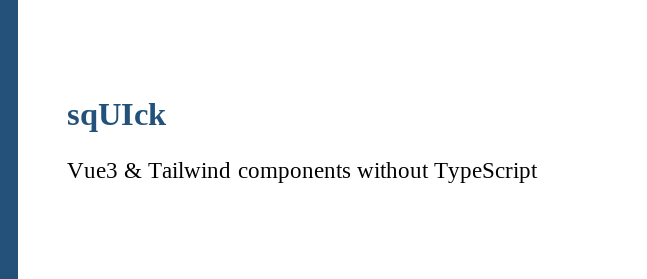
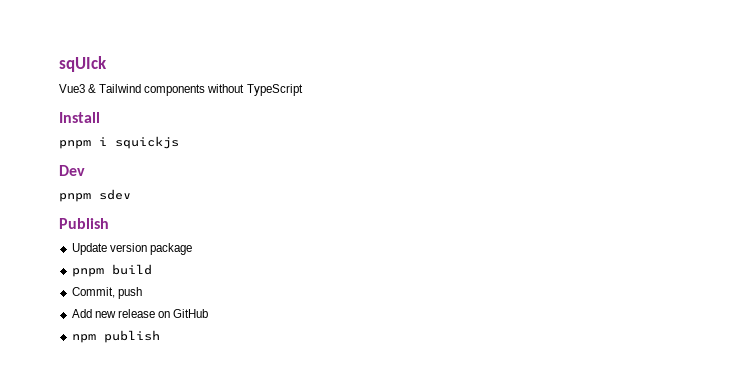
+ Install
+ pnpm i squickjs
+ Dev
+ pnpm sdev
+ Publish
+ Update version package
+ pnpm build
+ Commit, push
+ Add new release on GitHub
+ npm publish

